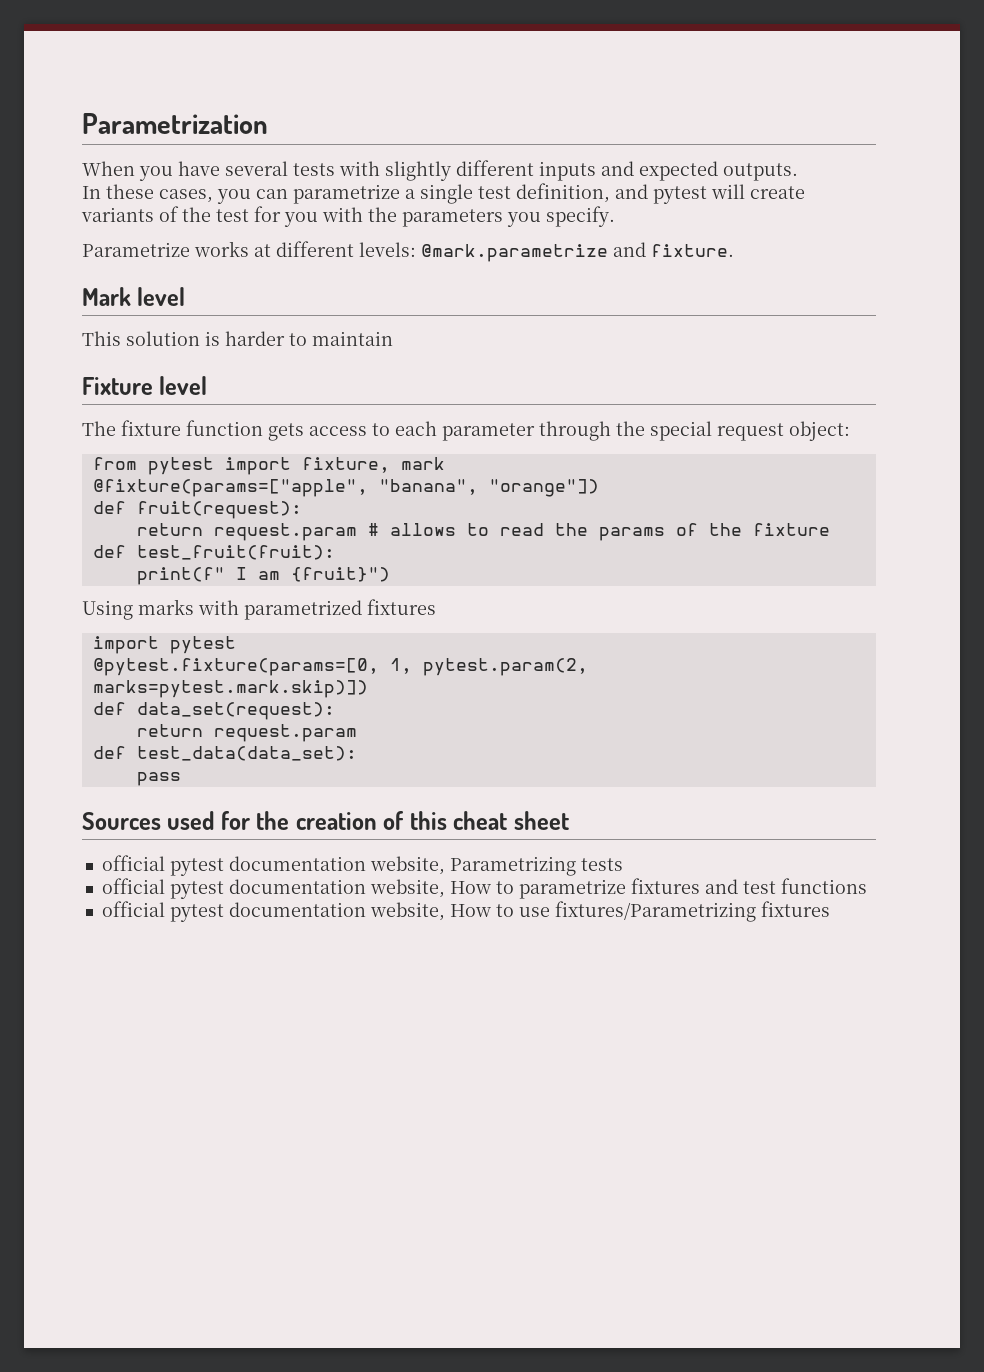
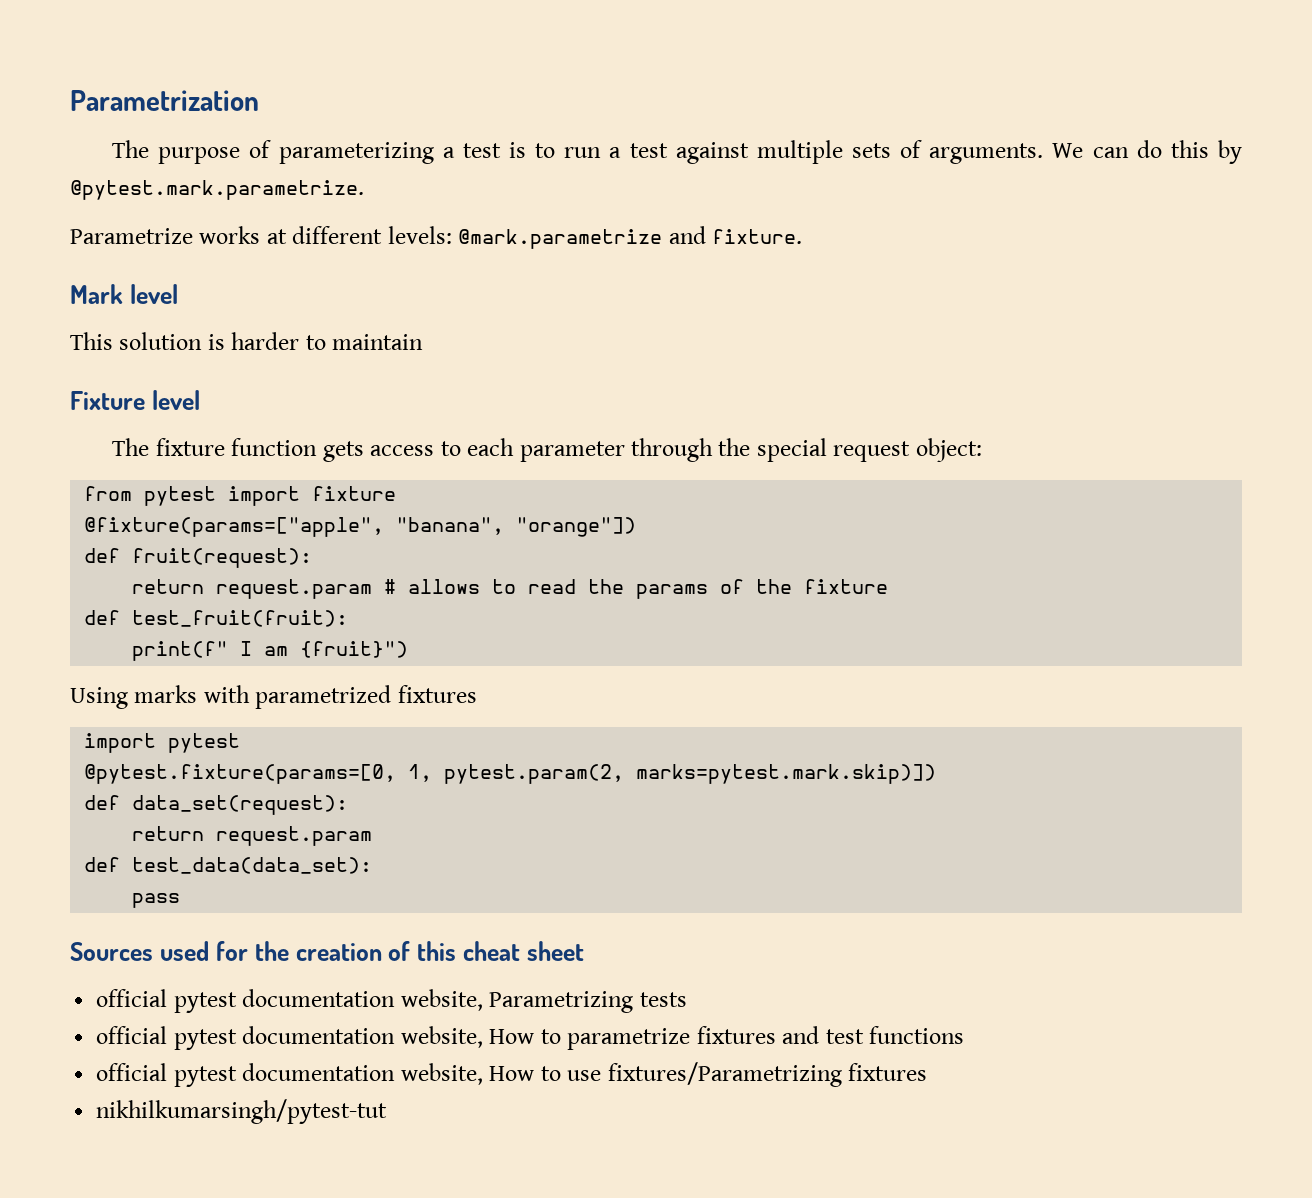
- When you have several tests with slightly different inputs and expected outputs.
- In these cases, you can parametrize a single test definition, and pytest will create variants of the test for you with the parameters you specify.
+ The purpose of parameterizing a test is to run a test against multiple sets of arguments. We can do this by @pytest.mark.parametrize.
- from pytest import fixture, mark
+ from pytest import fixture
+ nikhilkumarsingh/pytest-tut

